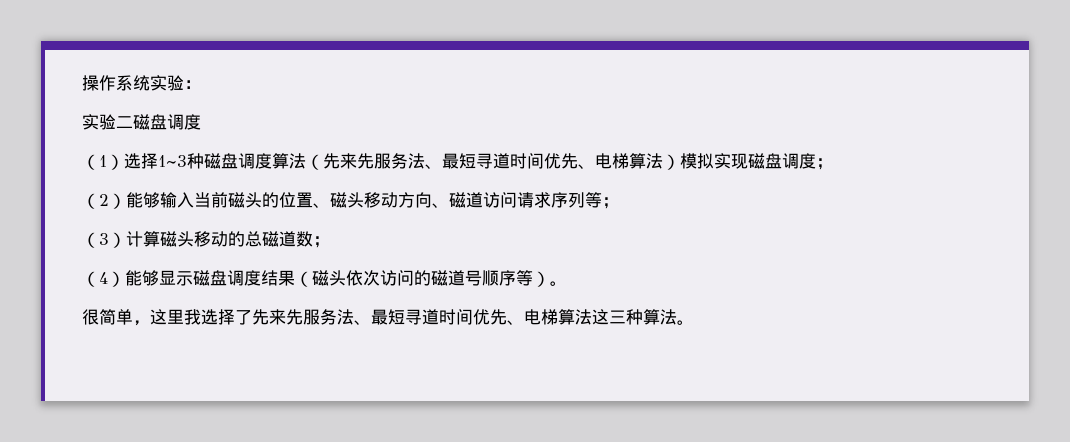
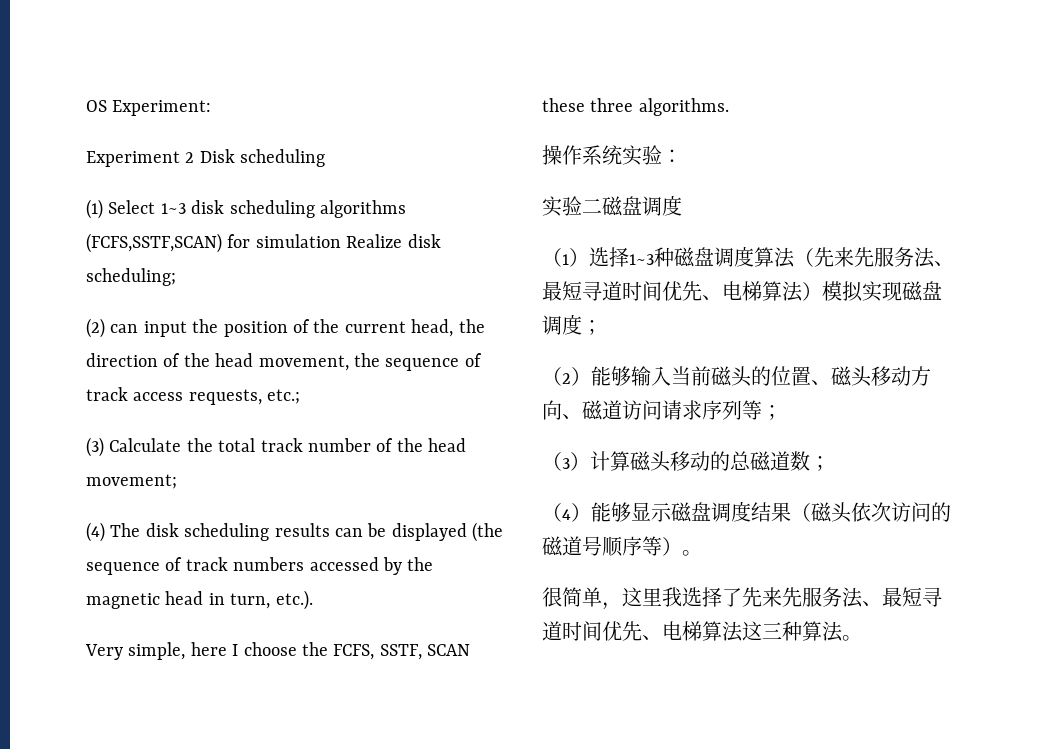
+ OS Experiment:
+ Experiment 2 Disk scheduling
+ (1) Select 1~3 disk scheduling algorithms (FCFS,SSTF,SCAN) for simulation Realize disk scheduling;
+ (2) can input the position of the current head, the direction of the head movement, the sequence of track access requests, etc.;
+ (3) Calculate the total track number of the head movement;
+ (4) The disk scheduling results can be displayed (the sequence of track numbers accessed by the magnetic head in turn, etc.).
+ Very simple, here I choose the FCFS, SSTF, SCAN these three algorithms.

